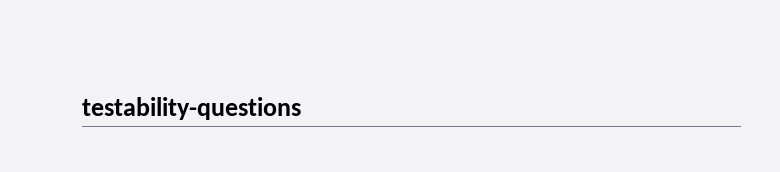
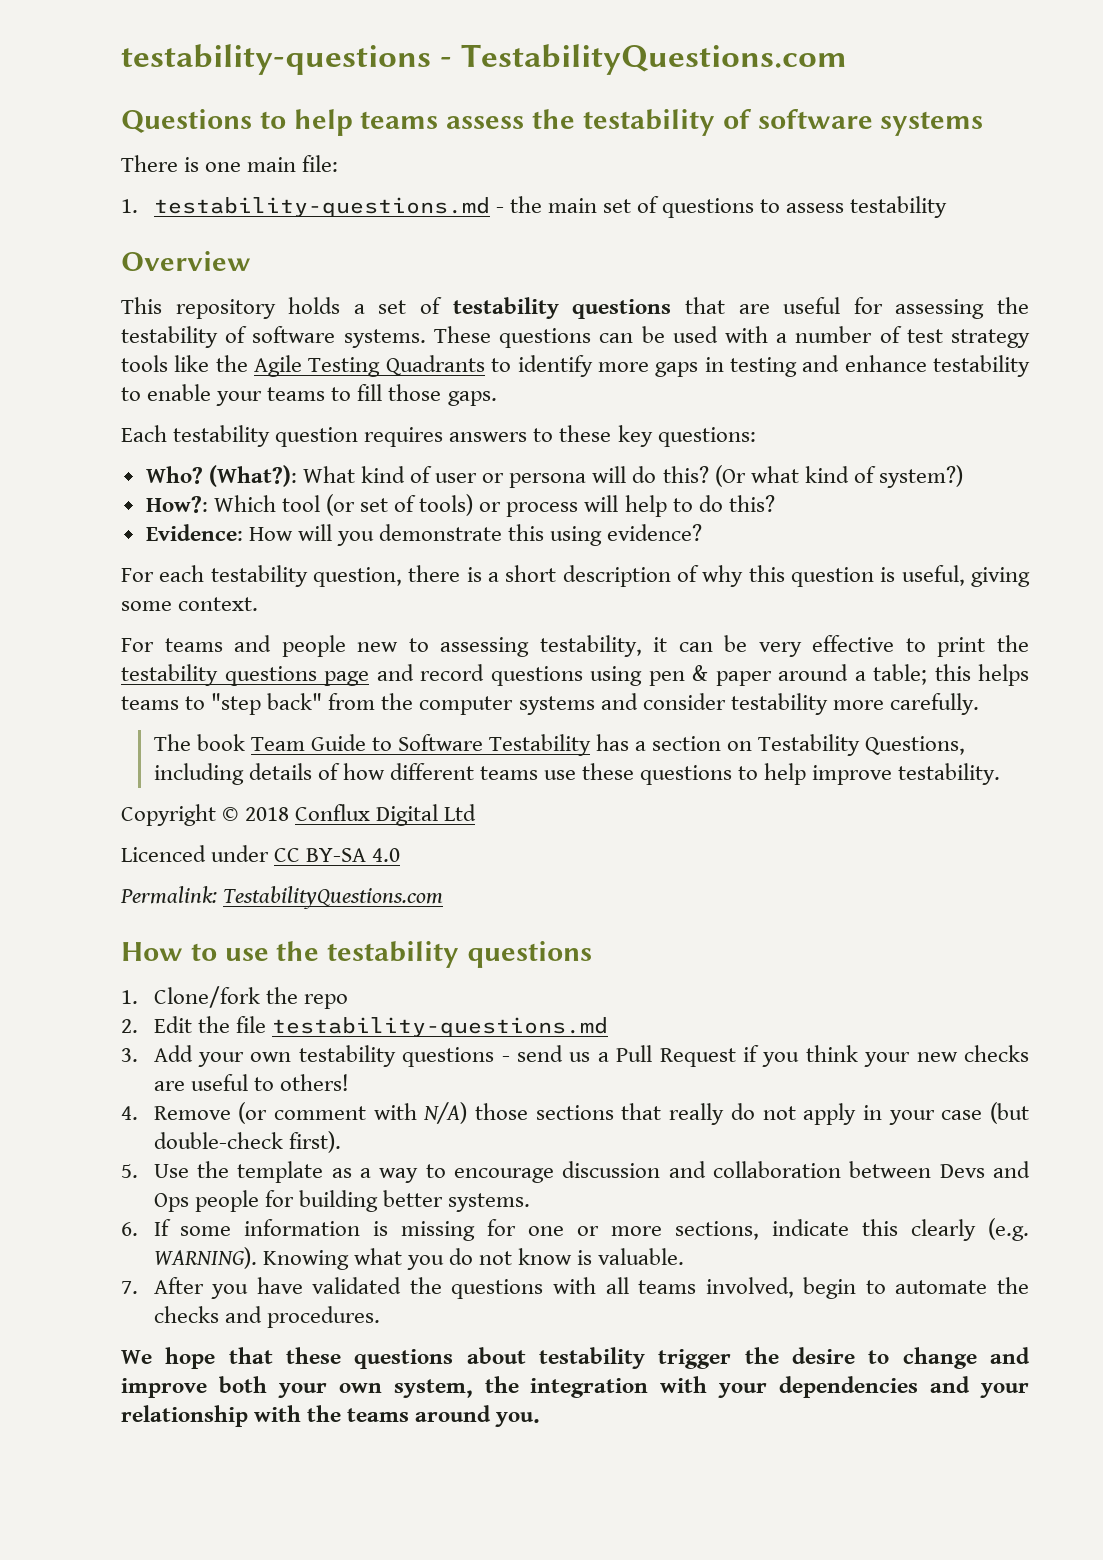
- testability-questions
+ testability-questions - TestabilityQuestions.com
+ Questions to help teams assess the testability of software systems
+ There is one main file:
+ 1. testability-questions.md - the main set of questions to assess testability
+ Overview
+ This repository holds a set of testability questions that are useful for assessing the testability of software systems. These questions can be used with a number of test strategy tools like the Agile Testing Quadrants to identify more gaps in testing and enhance testability to enable your teams to fill those gaps.
+ Each testability question requires answers to these key questions:
+ Who? (What?): What kind of user or persona will do this? (Or what kind of system?)
+ How?: Which tool (or set of tools) or process will help to do this?
+ Evidence: How will you demonstrate this using evidence?
+ For each testability question, there is a short description of why this question is useful, giving some context.
+ For teams and people new to assessing testability, it can be very effective to print the testability questions page and record questions using pen & paper around a table; this helps teams to "step back" from the computer systems and consider testability more carefully.
+ The book Team Guide to Software Testability has a section on Testability Questions, including details of how different teams use these questions to help improve testability.
+ Copyright © 2018 Conflux Digital Ltd
+ Licenced under CC BY-SA 4.0
+ Permalink: TestabilityQuestions.com
+ How to use the testability questions
+ 1. Clone/fork the repo
+ 2. Edit the file testability-questions.md
+ 3. Add your own testability questions - send us a Pull Request if you think your new checks are useful to others!
+ 4. Remove (or comment with N/A) those sections that really do not apply in your case (but double-check first).
+ 5. Use the template as a way to encourage discussion and collaboration between Devs and Ops people for building better systems.
+ 6. If some information is missing for one or more sections, indicate this clearly (e.g. WARNING). Knowing what you do not know is valuable.
+ 7. After you have validated the questions with all teams involved, begin to automate the checks and procedures.
+ We hope that these questions about testability trigger the desire to change and improve both your own system, the integration with your dependencies and your relationship with the teams around you.

